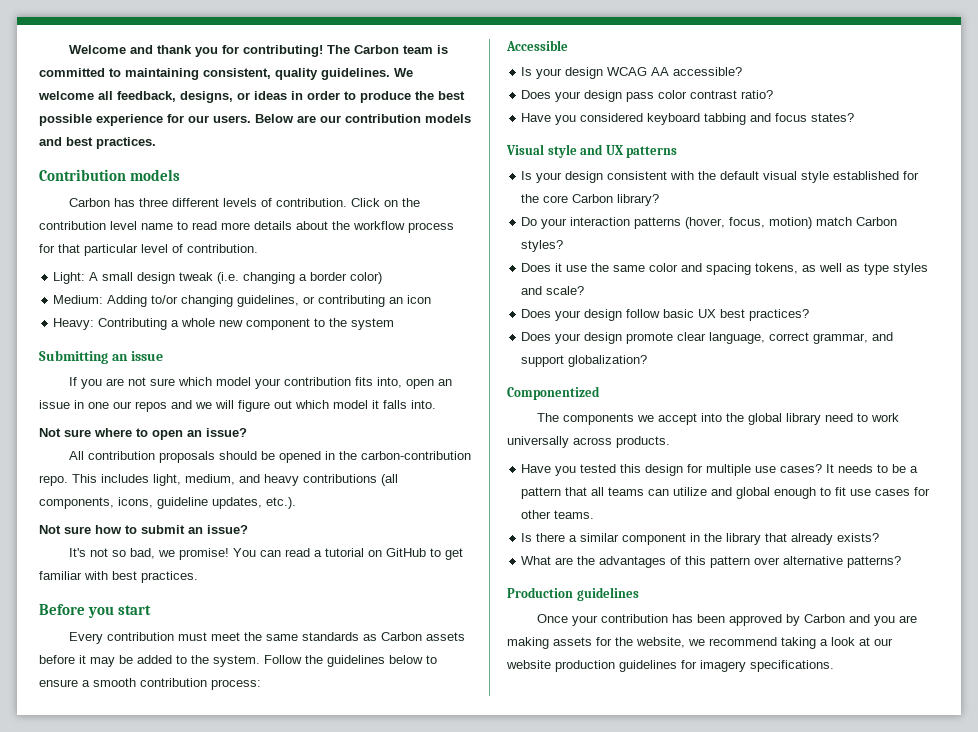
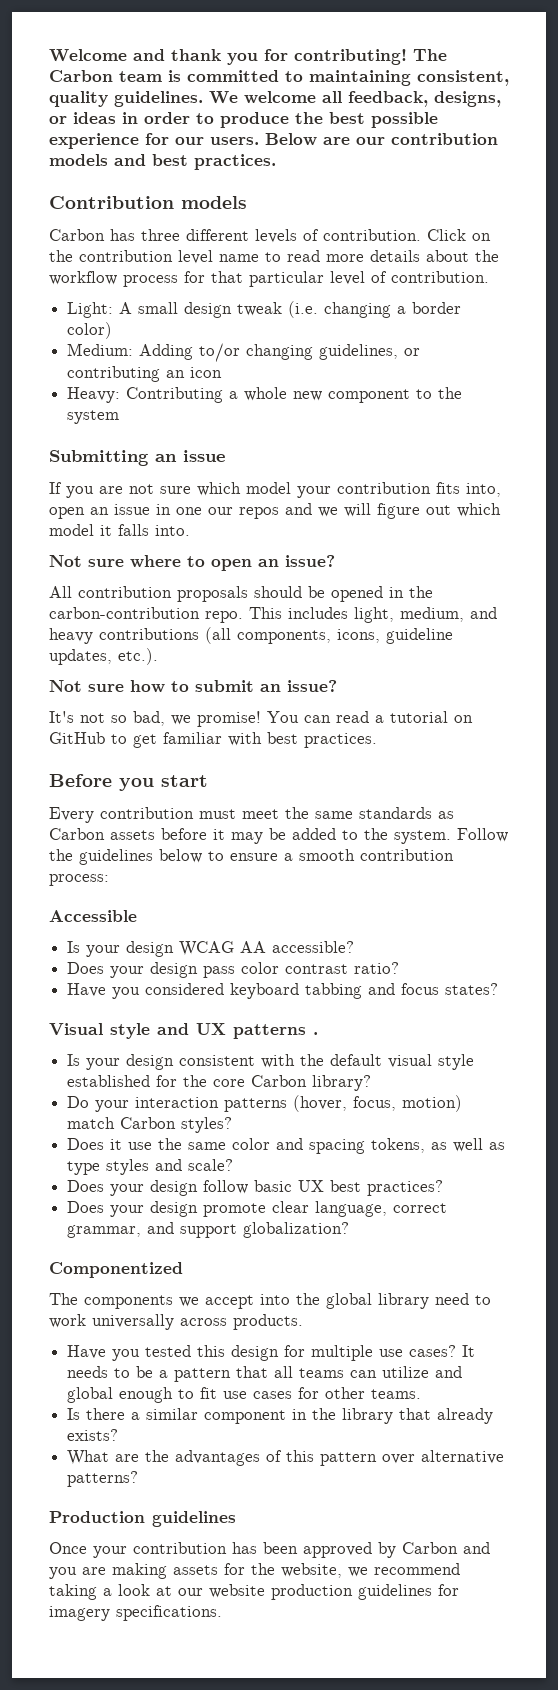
- Visual style and UX patterns
+ Visual style and UX patterns .

